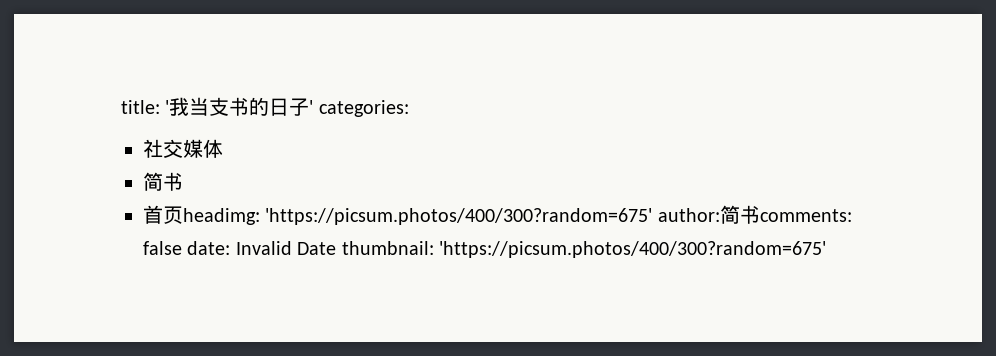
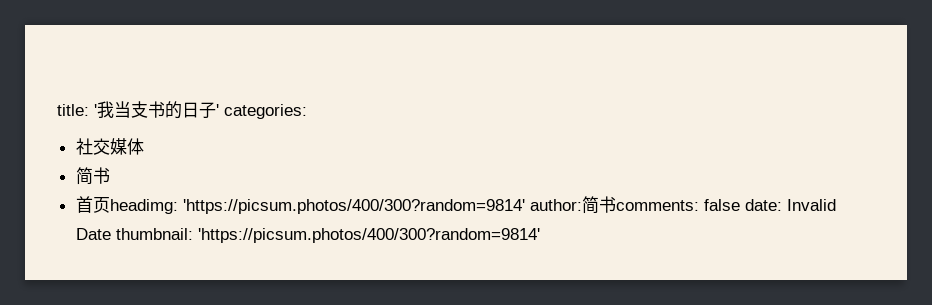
- 首页headimg: 'https://picsum.photos/400/300?random=675' author:简书comments: false date: Invalid Date thumbnail: 'https://picsum.photos/400/300?random=675'
+ 首页headimg: 'https://picsum.photos/400/300?random=9814' author:简书comments: false date: Invalid Date thumbnail: 'https://picsum.photos/400/300?random=9814'

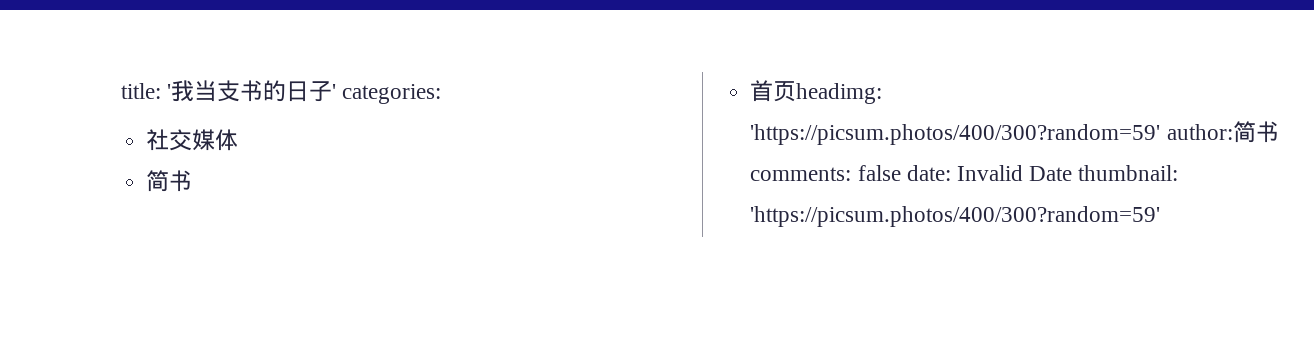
- 首页headimg: 'https://picsum.photos/400/300?random=9814' author:简书comments: false date: Invalid Date thumbnail: 'https://picsum.photos/400/300?random=9814'
+ 首页headimg: 'https://picsum.photos/400/300?random=59' author:简书comments: false date: Invalid Date thumbnail: 'https://picsum.photos/400/300?random=59'

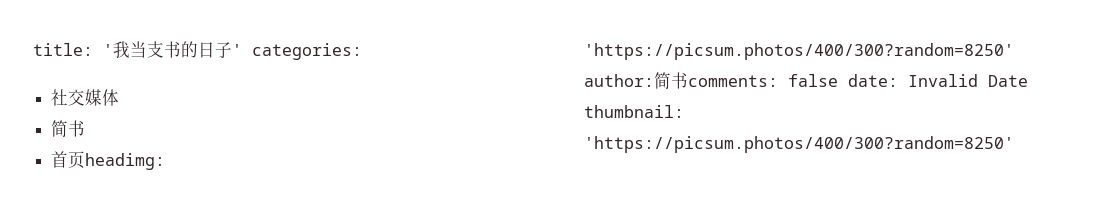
- 首页headimg: 'https://picsum.photos/400/300?random=59' author:简书comments: false date: Invalid Date thumbnail: 'https://picsum.photos/400/300?random=59'
+ 首页headimg: 'https://picsum.photos/400/300?random=8250' author:简书comments: false date: Invalid Date thumbnail: 'https://picsum.photos/400/300?random=8250'

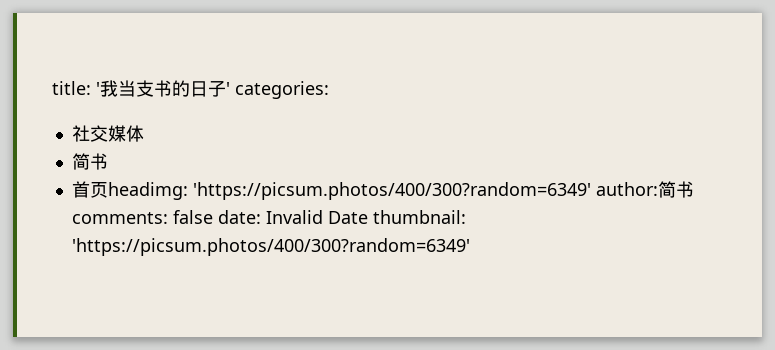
- 首页headimg: 'https://picsum.photos/400/300?random=8250' author:简书comments: false date: Invalid Date thumbnail: 'https://picsum.photos/400/300?random=8250'
+ 首页headimg: 'https://picsum.photos/400/300?random=6349' author:简书comments: false date: Invalid Date thumbnail: 'https://picsum.photos/400/300?random=6349'

